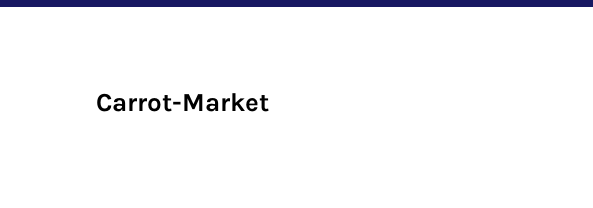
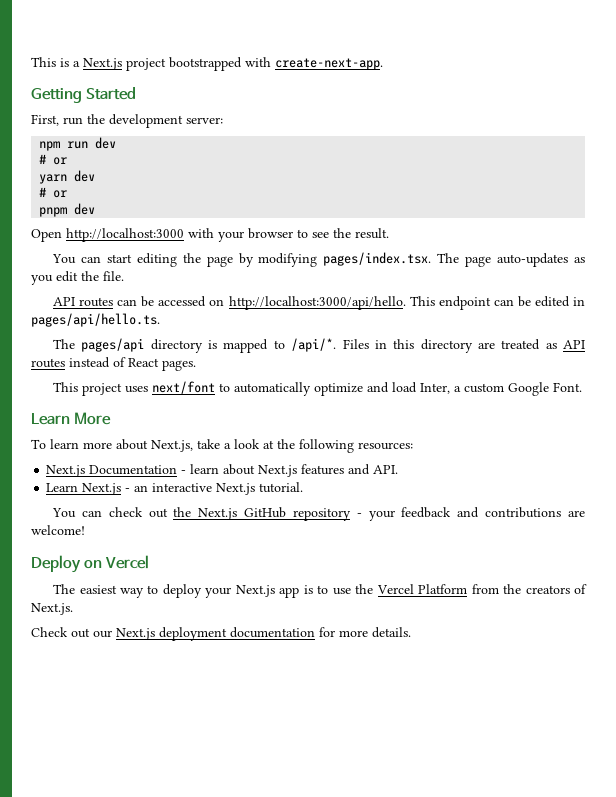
- Carrot-Market
+ This is a Next.js project bootstrapped with create-next-app.
+ Getting Started
+ First, run the development server:
+ npm run dev
+ # or
+ yarn dev
+ # or
+ pnpm dev
+ Open http://localhost:3000 with your browser to see the result.
+ You can start editing the page by modifying pages/index.tsx. The page auto-updates as you edit the file.
+ API routes can be accessed on http://localhost:3000/api/hello. This endpoint can be edited in pages/api/hello.ts.
+ The pages/api directory is mapped to /api/*. Files in this directory are treated as API routes instead of React pages.
+ This project uses next/font to automatically optimize and load Inter, a custom Google Font.
+ Learn More
+ To learn more about Next.js, take a look at the following resources:
+ Next.js Documentation - learn about Next.js features and API.
+ Learn Next.js - an interactive Next.js tutorial.
+ You can check out the Next.js GitHub repository - your feedback and contributions are welcome!
+ Deploy on Vercel
+ The easiest way to deploy your Next.js app is to use the Vercel Platform from the creators of Next.js.
+ Check out our Next.js deployment documentation for more details.

